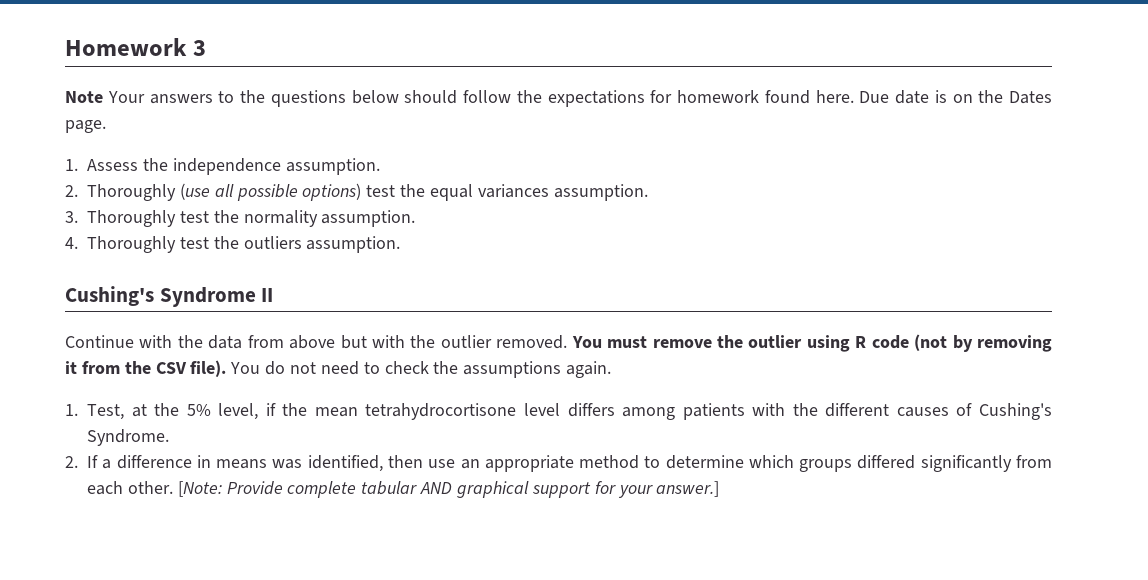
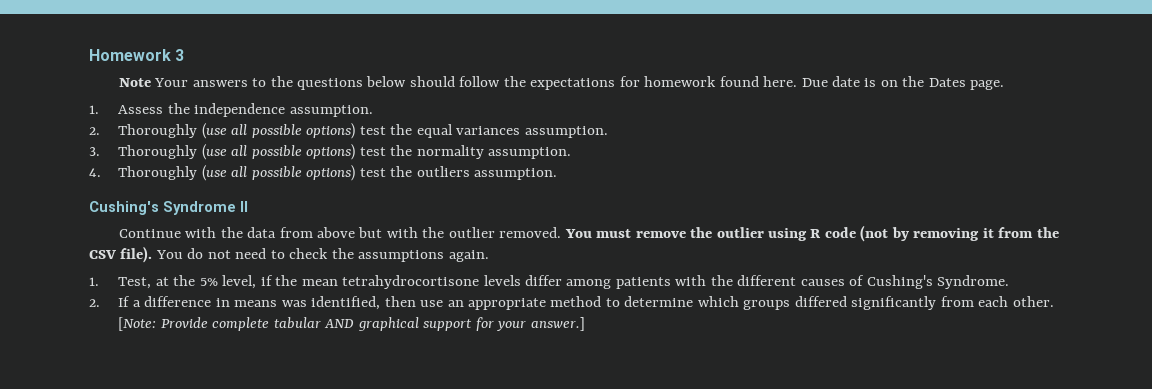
- 3. Thoroughly test the normality assumption.
+ 3. Thoroughly (use all possible options) test the normality assumption.
- 4. Thoroughly test the outliers assumption.
+ 4. Thoroughly (use all possible options) test the outliers assumption.
- 1. Test, at the 5% level, if the mean tetrahydrocortisone level differs among patients with the different causes of Cushing's Syndrome.
+ 1. Test, at the 5% level, if the mean tetrahydrocortisone levels differ among patients with the different causes of Cushing's Syndrome.

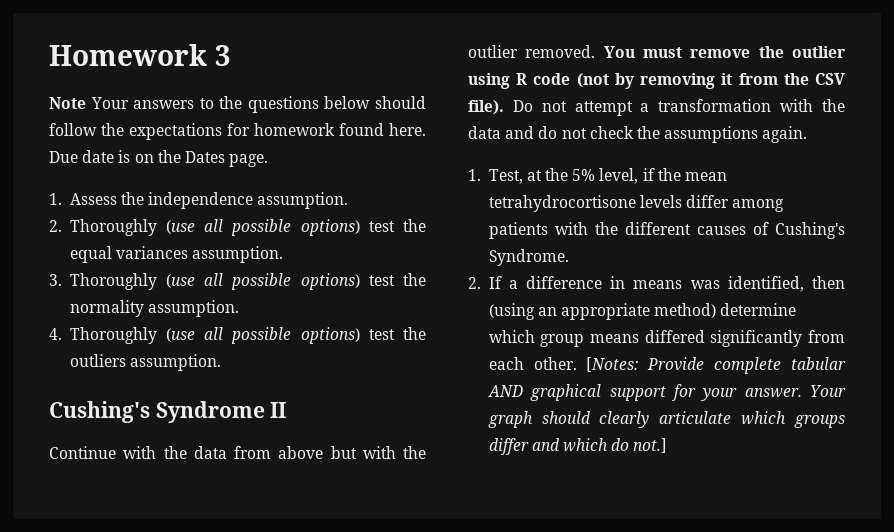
- You do not need to check the assumptions again.
+ Do not attempt a transformation with the data and do not check the assumptions again.
- 2. If a difference in means was identified, then use an appropriate method to determine which groups differed significantly from each other.
+ 2. If a difference in means was identified, then (using an appropriate method) determine which group means differed significantly from each other.
- [Note: Provide complete tabular AND graphical support for your answer.]
+ [Notes: Provide complete tabular AND graphical support for your answer. Your graph should clearly articulate which groups differ and which do not.]

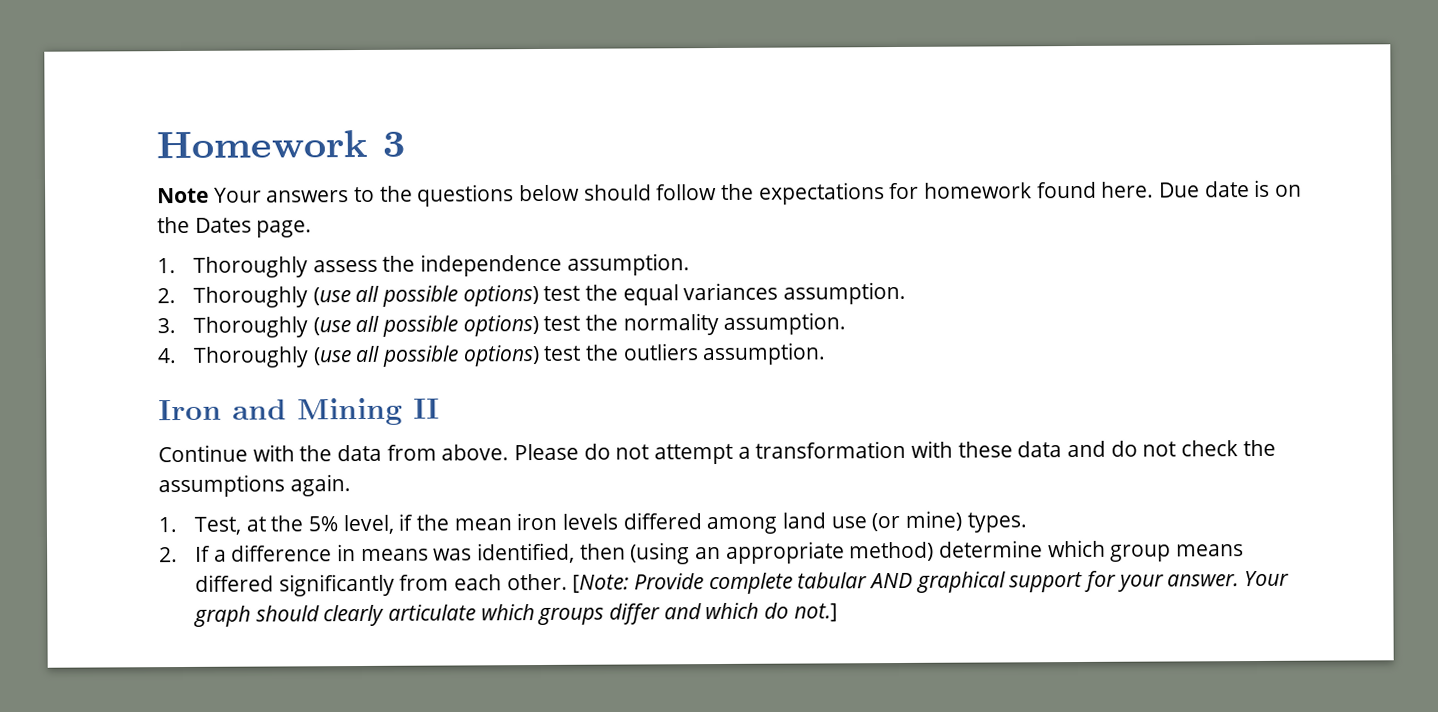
- 1. Assess the independence assumption.
+ 1. Thoroughly assess the independence assumption.
- Cushing's Syndrome II
+ Iron and Mining II
- Continue with the data from above but with the outlier removed. You must remove the outlier using R code (not by removing it from the CSV file). Do not attempt a transformation with the data and do not check the assumptions again.
+ Continue with the data from above. Please do not attempt a transformation with these data and do not check the assumptions again.
- 1. Test, at the 5% level, if the mean tetrahydrocortisone levels differ among patients with the different causes of Cushing's Syndrome.
+ 1. Test, at the 5% level, if the mean iron levels differed among land use (or mine) types.
- [Notes: Provide complete tabular AND graphical support for your answer.
+ [Note: Provide complete tabular AND graphical support for your answer.

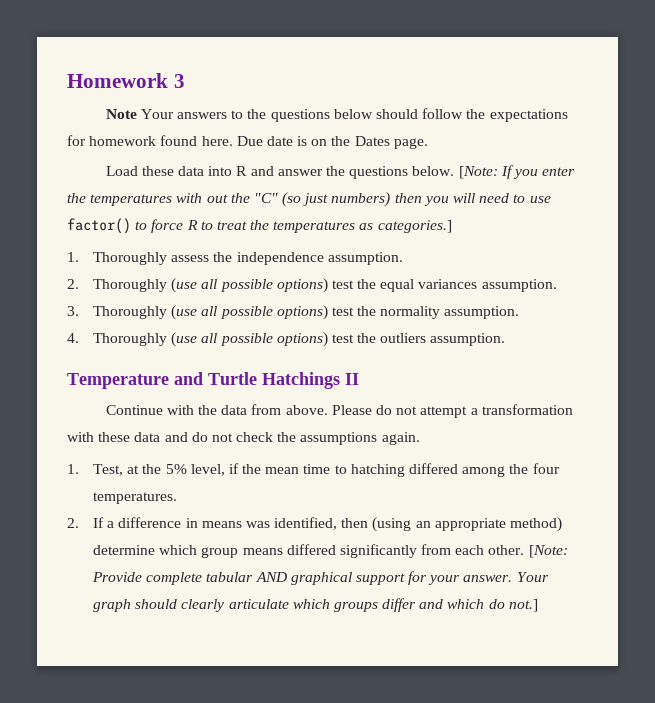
+ Load these data into R and answer the questions below. [Note: If you enter the temperatures with out the "C" (so just numbers) then you will need to use factor() to force R to treat the temperatures as categories.]
- Iron and Mining II
+ Temperature and Turtle Hatchings II
- 1. Test, at the 5% level, if the mean iron levels differed among land use (or mine) types.
+ 1. Test, at the 5% level, if the mean time to hatching differed among the four temperatures.

